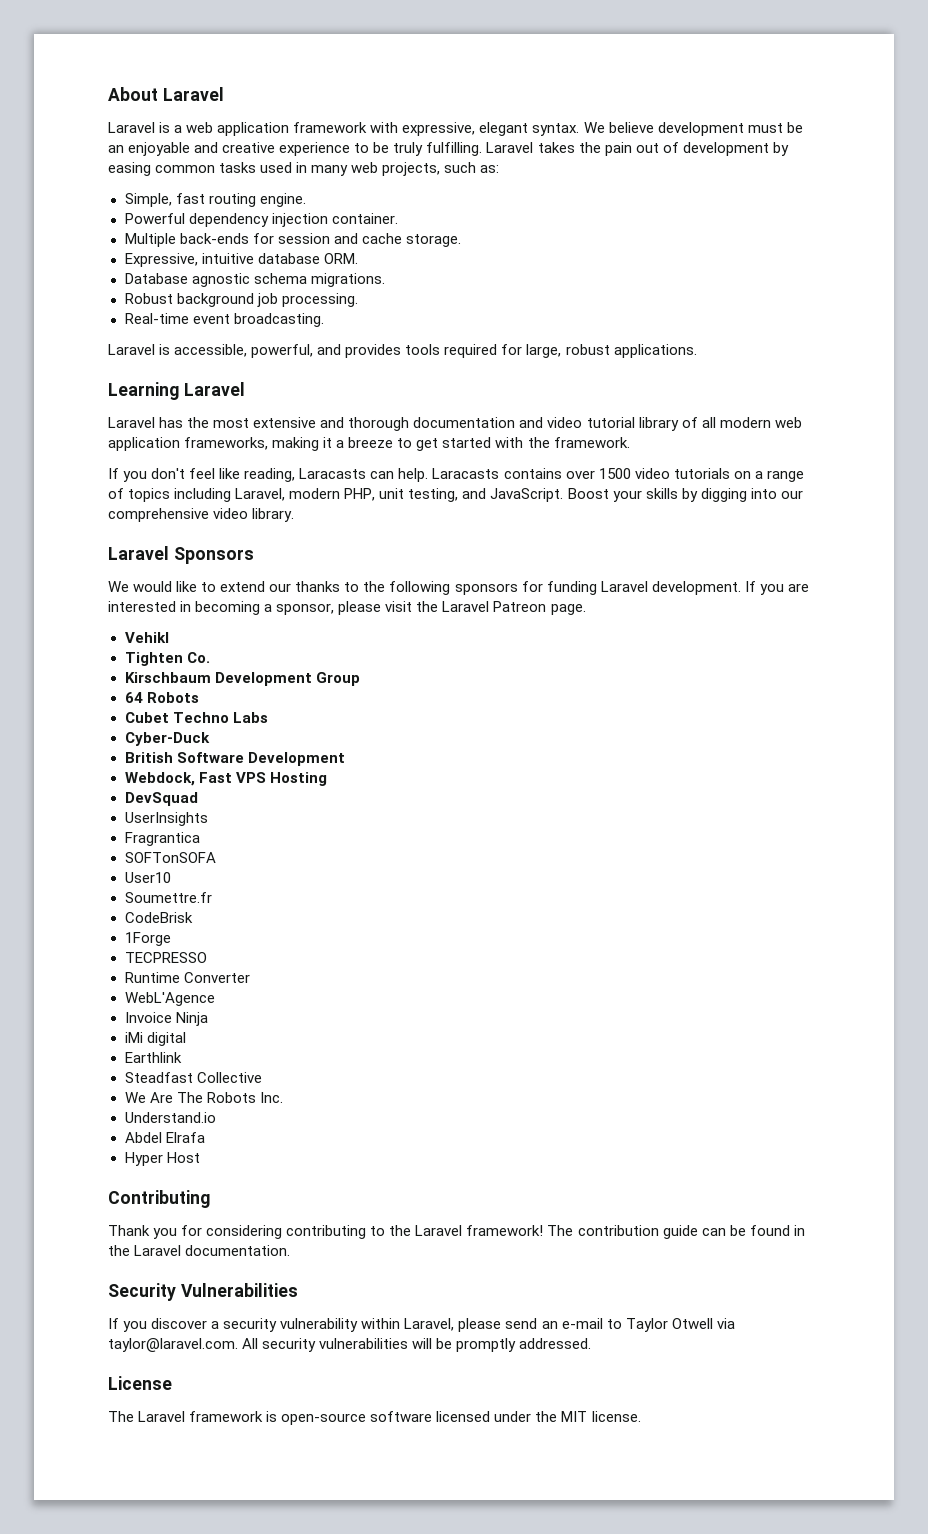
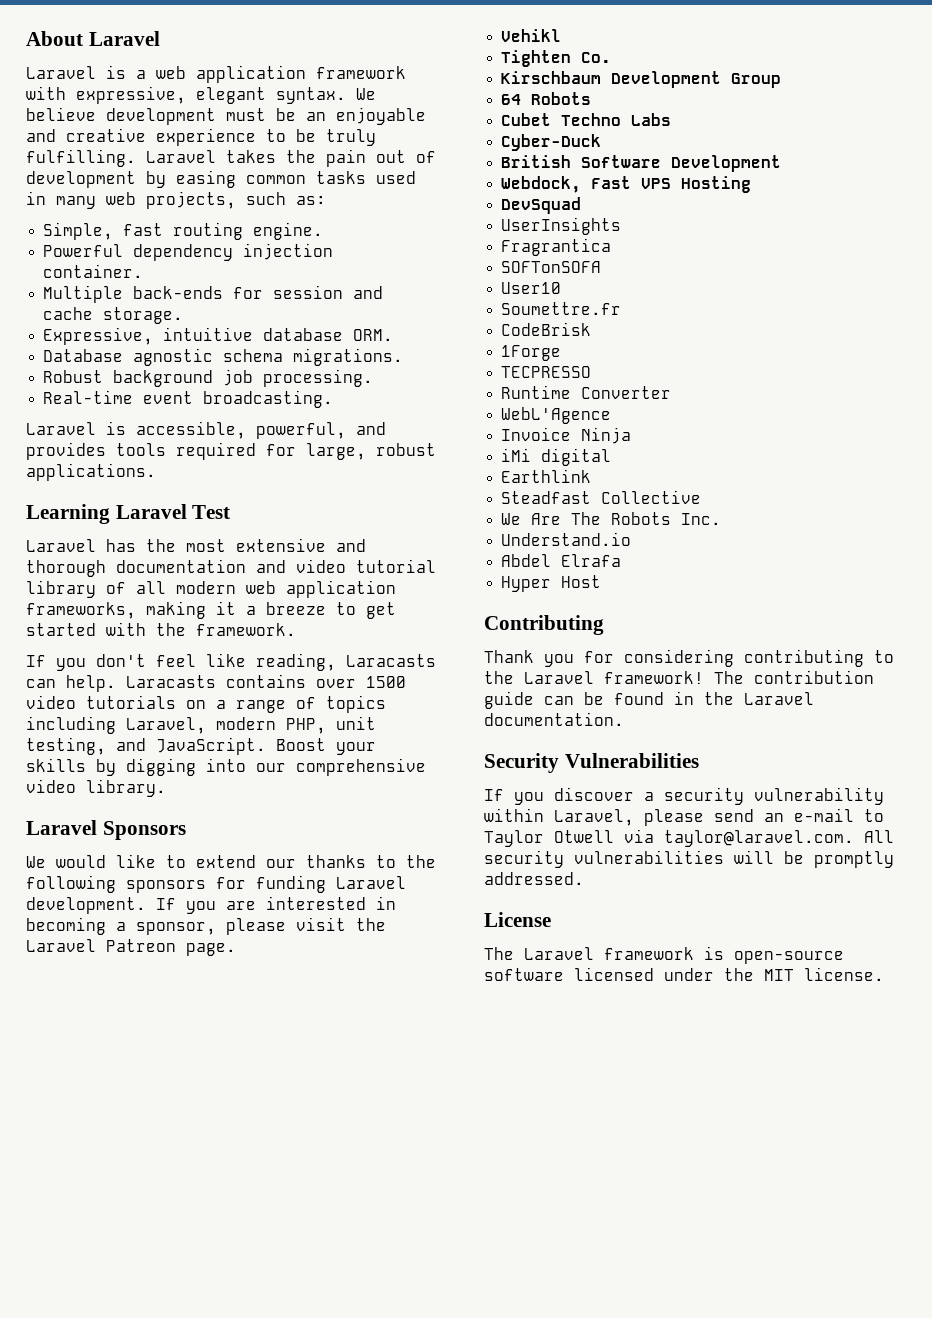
- Learning Laravel
+ Learning Laravel Test

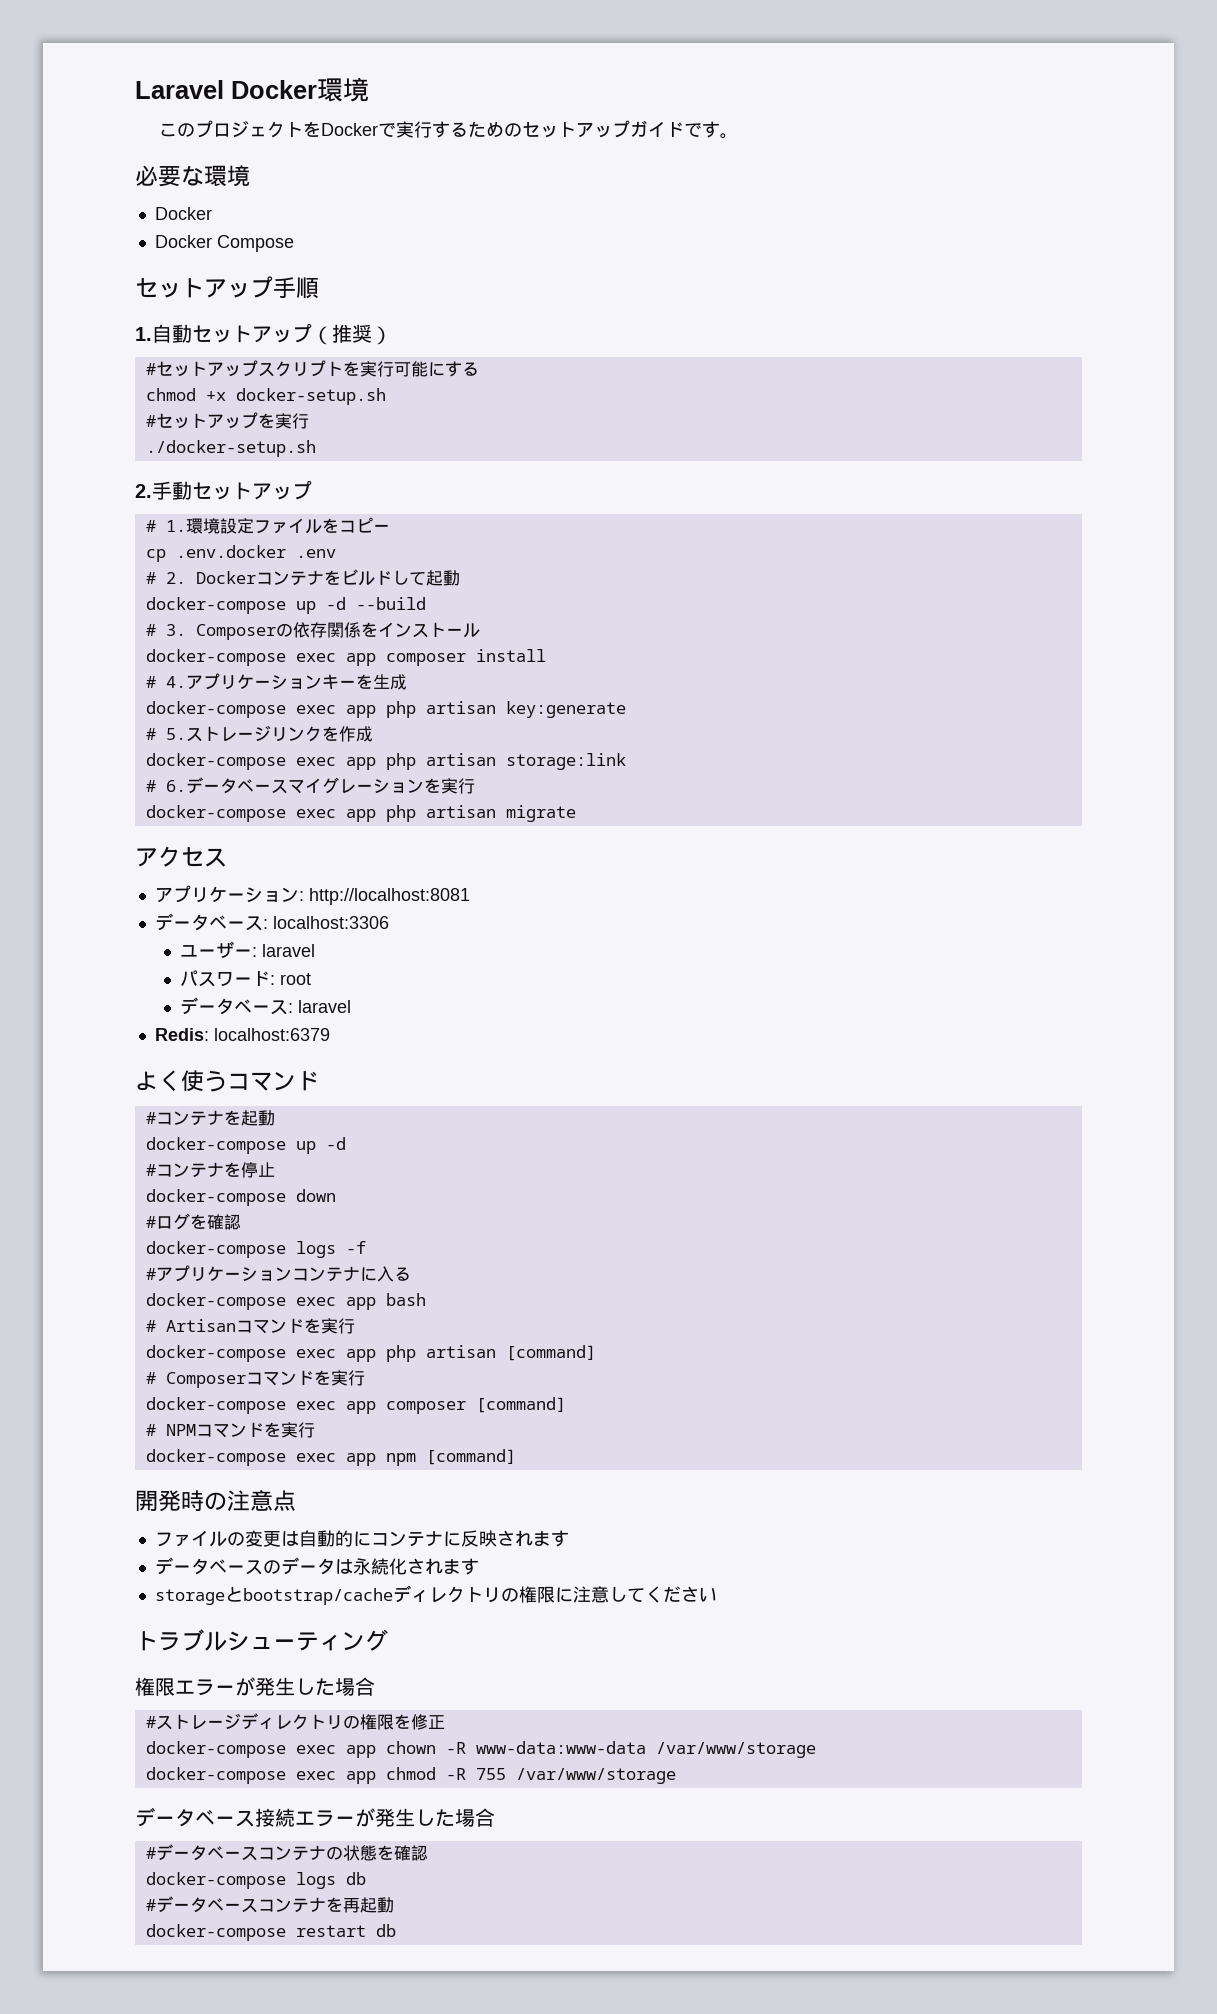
- About Laravel
- Laravel is a web application framework with expressive, elegant syntax. We believe development must be an enjoyable and creative experience to be truly fulfilling. Laravel takes the pain out of development by easing common tasks used in many web projects, such as:
- Simple, fast routing engine.
- Powerful dependency injection container.
- Multiple back-ends for session and cache storage.
- Expressive, intuitive database ORM.
- Database agnostic schema migrations.
- Robust background job processing.
- Real-time event broadcasting.
- Laravel is accessible, powerful, and provides tools required for large, robust applications.
- Learning Laravel Test
- Laravel has the most extensive and thorough documentation and video tutorial library of all modern web application frameworks, making it a breeze to get started with the framework.
- If you don't feel like reading, Laracasts can help. Laracasts contains over 1500 video tutorials on a range of topics including Laravel, modern PHP, unit testing, and JavaScript. Boost your skills by digging into our comprehensive video library.
- Laravel Sponsors
- We would like to extend our thanks to the following sponsors for funding Laravel development. If you are interested in becoming a sponsor, please visit the Laravel Patreon page.
- Vehikl
- Tighten Co.
- Kirschbaum Development Group
- 64 Robots
- Cubet Techno Labs
- Cyber-Duck
- British Software Development
- Webdock, Fast VPS Hosting
- DevSquad
- UserInsights
- Fragrantica
- SOFTonSOFA
- User10
- Soumettre.fr
- CodeBrisk
- 1Forge
- TECPRESSO
- Runtime Converter
- WebL'Agence
- Invoice Ninja
- iMi digital
- Earthlink
- Steadfast Collective
- We Are The Robots Inc.
- Understand.io
- Abdel Elrafa
- Hyper Host
- Contributing
- Thank you for considering contributing to the Laravel framework! The contribution guide can be found in the Laravel documentation.
- Security Vulnerabilities
- If you discover a security vulnerability within Laravel, please send an e-mail to Taylor Otwell via taylor@laravel.com. All security vulnerabilities will be promptly addressed.
- License
- The Laravel framework is open-source software licensed under the MIT license.
+ Laravel Docker環境
+ このプロジェクトをDockerで実行するためのセットアップガイドです。
+ 必要な環境
+ Docker
+ Docker Compose
+ セットアップ手順
+ 1.自動セットアップ（推奨）
+ #セットアップスクリプトを実行可能にする
+ chmod +x docker-setup.sh
+ #セットアップを実行
+ ./docker-setup.sh
+ 2.手動セットアップ
+ # 1.環境設定ファイルをコピー
+ cp .env.docker .env
+ # 2. Dockerコンテナをビルドして起動
+ docker-compose up -d --build
+ # 3. Composerの依存関係をインストール
+ docker-compose exec app composer install
+ # 4.アプリケーションキーを生成
+ docker-compose exec app php artisan key:generate
+ # 5.ストレージリンクを作成
+ docker-compose exec app php artisan storage:link
+ # 6.データベースマイグレーションを実行
+ docker-compose exec app php artisan migrate
+ アクセス
+ アプリケーション: http://localhost:8081
+ データベース: localhost:3306
+ ユーザー: laravel
+ パスワード: root
+ データベース: laravel
+ Redis: localhost:6379
+ よく使うコマンド
+ #コンテナを起動
+ docker-compose up -d
+ #コンテナを停止
+ docker-compose down
+ #ログを確認
+ docker-compose logs -f
+ #アプリケーションコンテナに入る
+ docker-compose exec app bash
+ # Artisanコマンドを実行
+ docker-compose exec app php artisan [command]
+ # Composerコマンドを実行
+ docker-compose exec app composer [command]
+ # NPMコマンドを実行
+ docker-compose exec app npm [command]
+ 開発時の注意点
+ ファイルの変更は自動的にコンテナに反映されます
+ データベースのデータは永続化されます
+ storageとbootstrap/cacheディレクトリの権限に注意してください
+ トラブルシューティング
+ 権限エラーが発生した場合
+ #ストレージディレクトリの権限を修正
+ docker-compose exec app chown -R www-data:www-data /var/www/storage
+ docker-compose exec app chmod -R 755 /var/www/storage
+ データベース接続エラーが発生した場合
+ #データベースコンテナの状態を確認
+ docker-compose logs db
+ #データベースコンテナを再起動
+ docker-compose restart db

